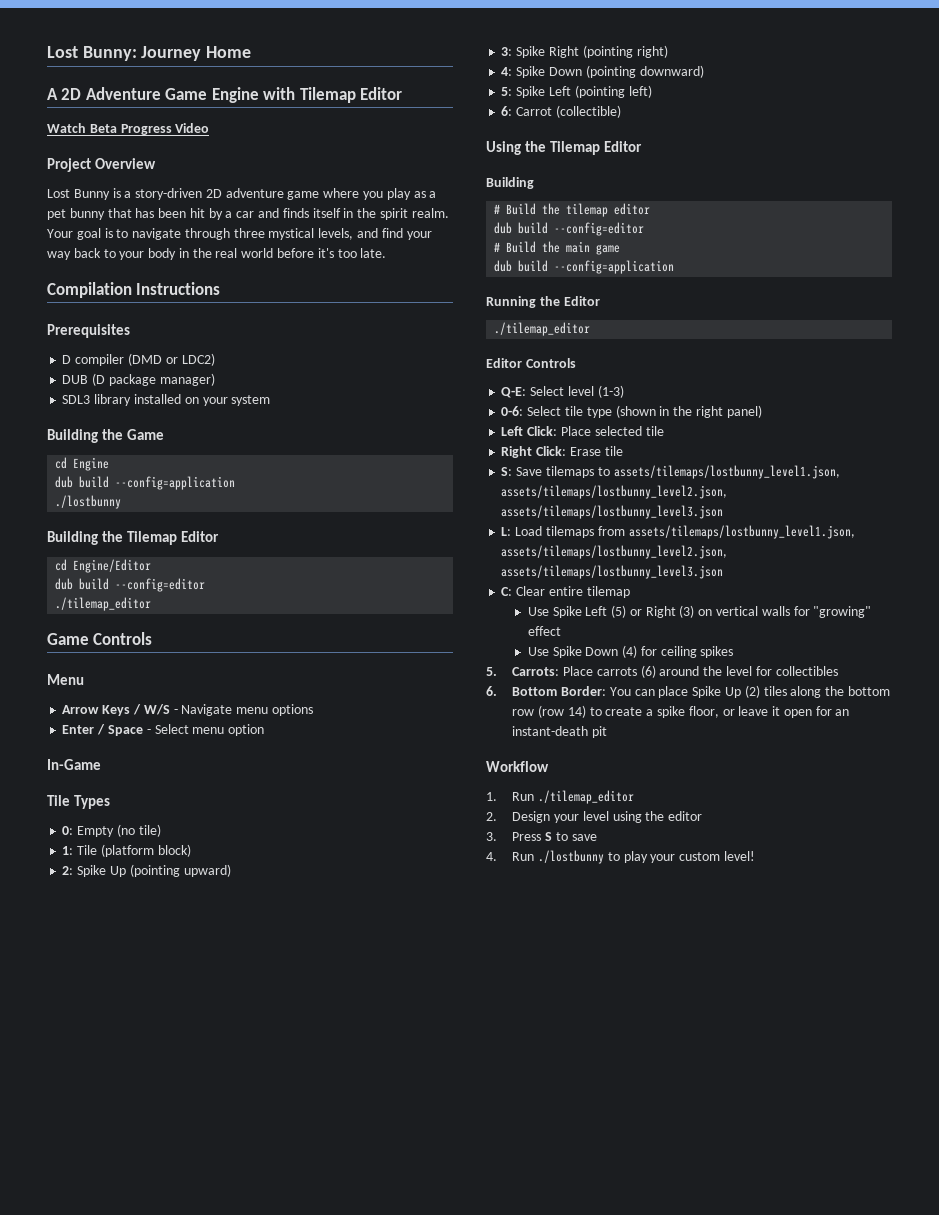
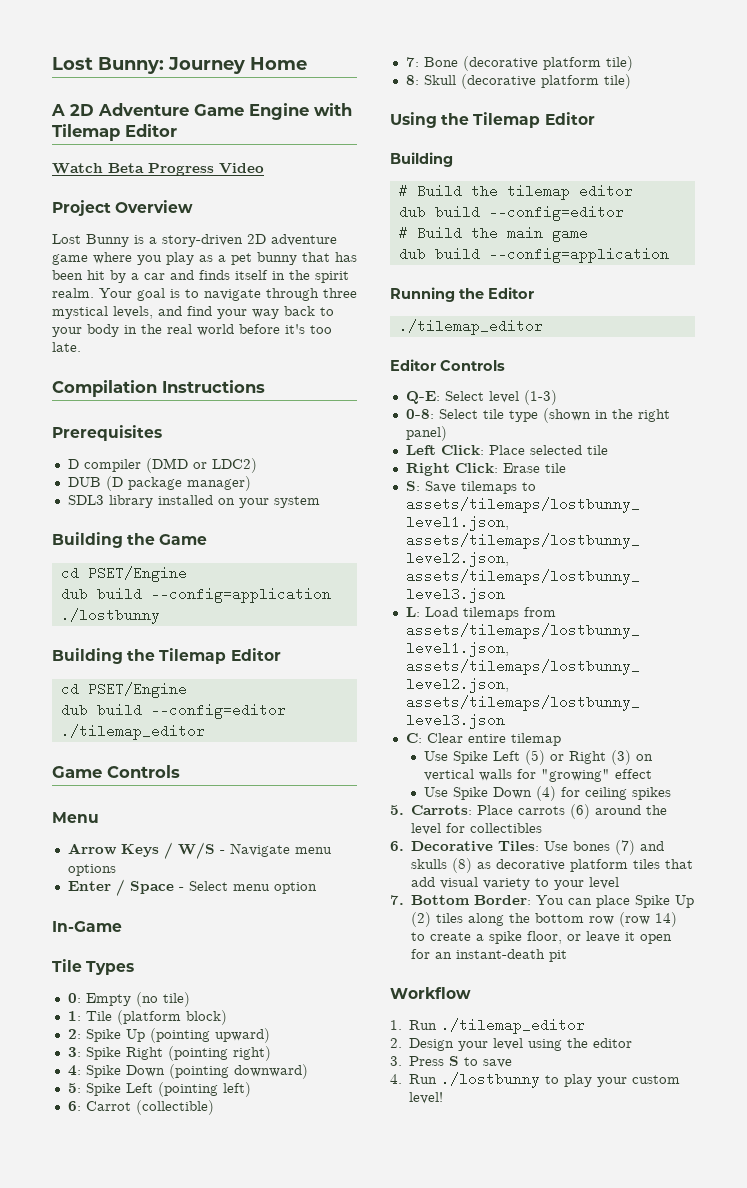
  Building the Game
- cd Engine
+ cd PSET/Engine
  Building the Tilemap Editor
- cd Engine/Editor
+ cd PSET/Engine
+ 7: Bone (decorative platform tile)
+ 8: Skull (decorative platform tile)
- 0-6: Select tile type (shown in the right panel)
+ 0-8: Select tile type (shown in the right panel)
- 6. Bottom Border: You can place Spike Up (2) tiles along the bottom row (row 14) to create a spike floor, or leave it open for an instant-death pit
+ 6. Decorative Tiles: Use bones (7) and skulls (8) as decorative platform tiles that add visual variety to your level
+ 7. Bottom Border: You can place Spike Up (2) tiles along the bottom row (row 14) to create a spike floor, or leave it open for an instant-death pit

